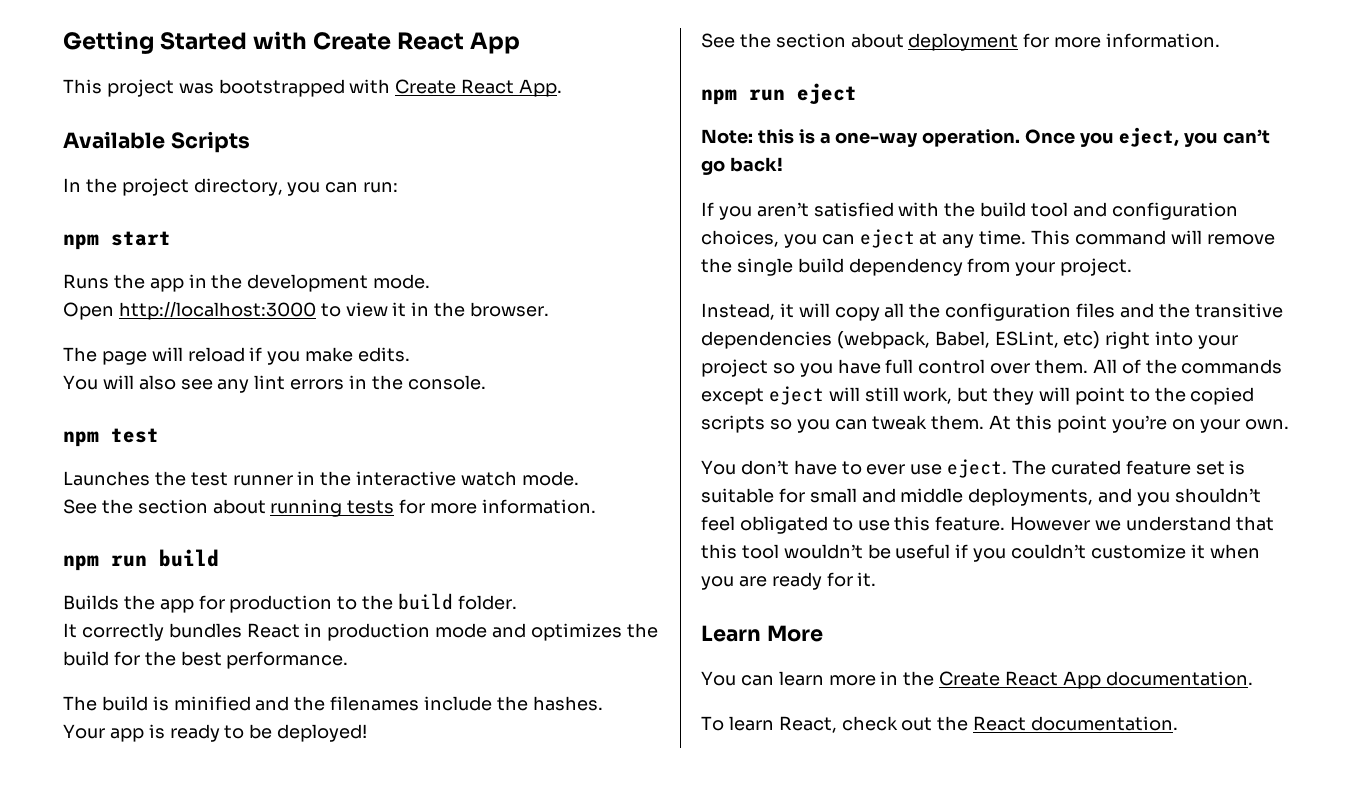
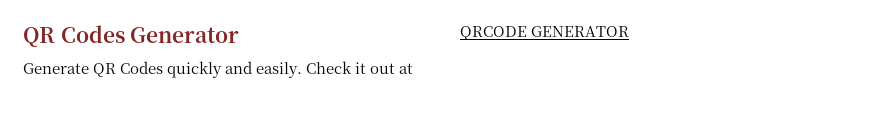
- Getting Started with Create React App
- This project was bootstrapped with Create React App.
- Available Scripts
- In the project directory, you can run:
- npm start
- Runs the app in the development mode.
- Open http://localhost:3000 to view it in the browser.
- The page will reload if you make edits.
- You will also see any lint errors in the console.
- npm test
- Launches the test runner in the interactive watch mode.
- See the section about running tests for more information.
- npm run build
- Builds the app for production to the build folder.
- It correctly bundles React in production mode and optimizes the build for the best performance.
- The build is minified and the filenames include the hashes.
- Your app is ready to be deployed!
- See the section about deployment for more information.
- npm run eject
- Note: this is a one-way operation. Once you eject, you can’t go back!
- If you aren’t satisfied with the build tool and configuration choices, you can eject at any time. This command will remove the single build dependency from your project.
- Instead, it will copy all the configuration files and the transitive dependencies (webpack, Babel, ESLint, etc) right into your project so you have full control over them. All of the commands except eject will still work, but they will point to the copied scripts so you can tweak them. At this point you’re on your own.
- You don’t have to ever use eject. The curated feature set is suitable for small and middle deployments, and you shouldn’t feel obligated to use this feature. However we understand that this tool wouldn’t be useful if you couldn’t customize it when you are ready for it.
- Learn More
- You can learn more in the Create React App documentation.
- To learn React, check out the React documentation.
+ QR Codes Generator
+ Generate QR Codes quickly and easily. Check it out at QRCODE GENERATOR

